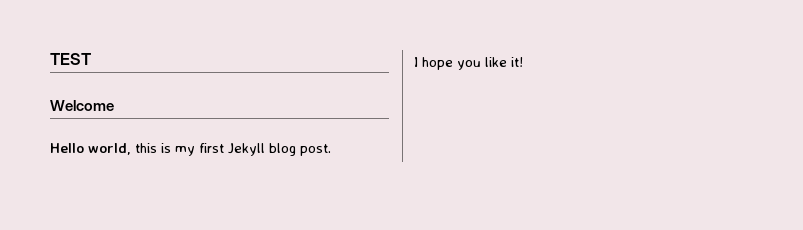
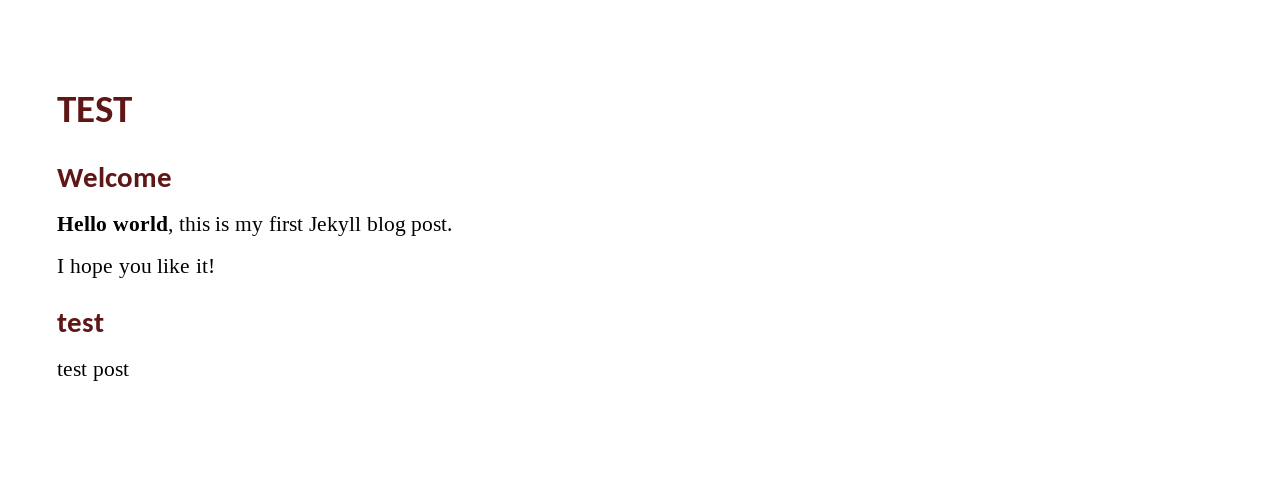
  I hope you like it!
+ test
+ test post

